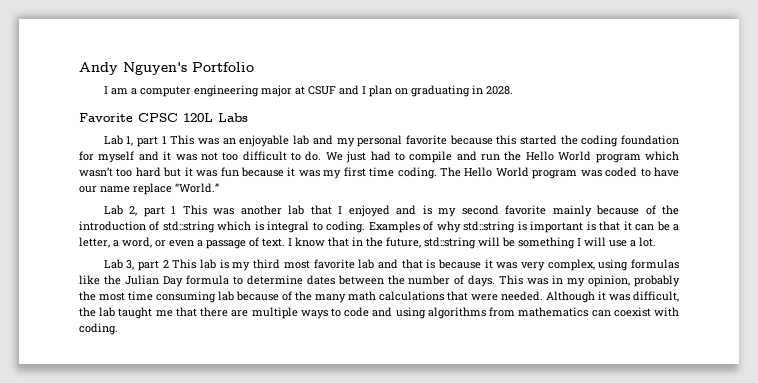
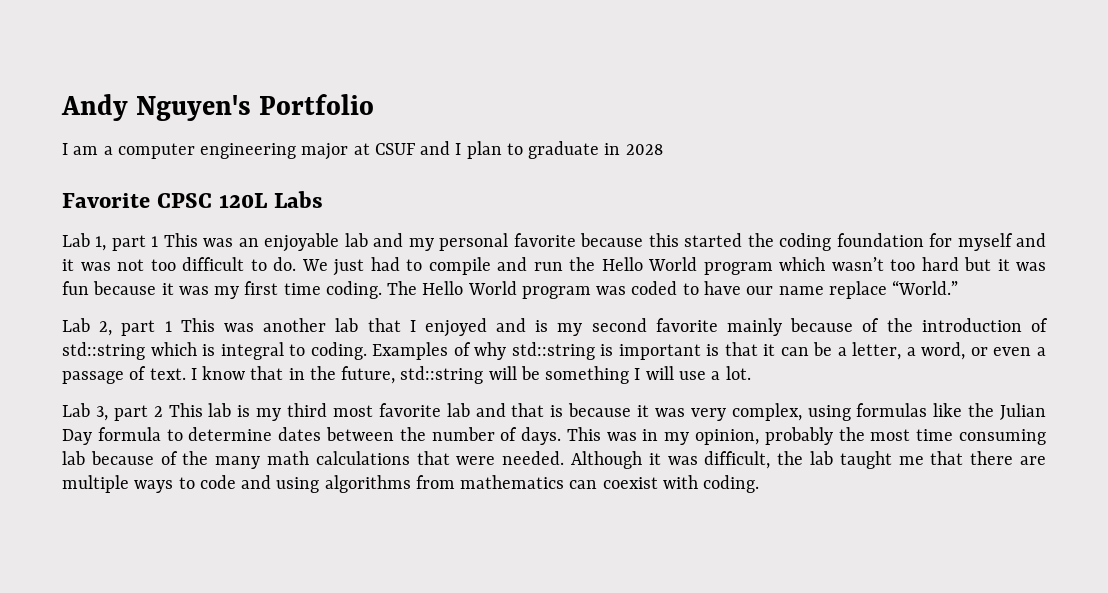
- I am a computer engineering major at CSUF and I plan on graduating in 2028.
+ I am a computer engineering major at CSUF and I plan to graduate in 2028

